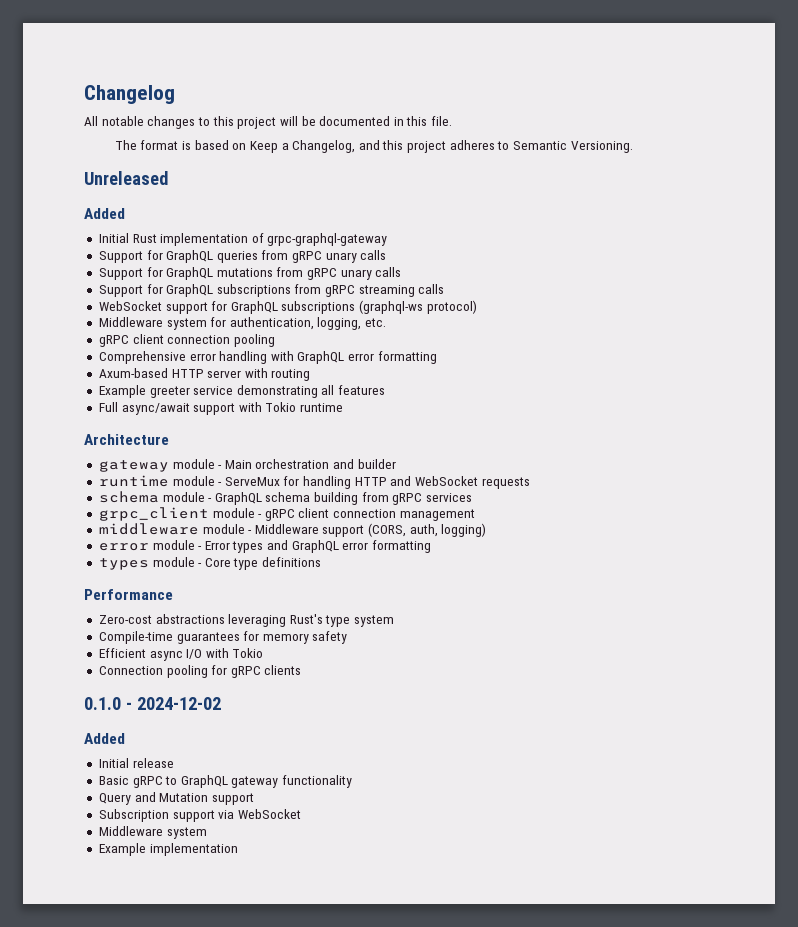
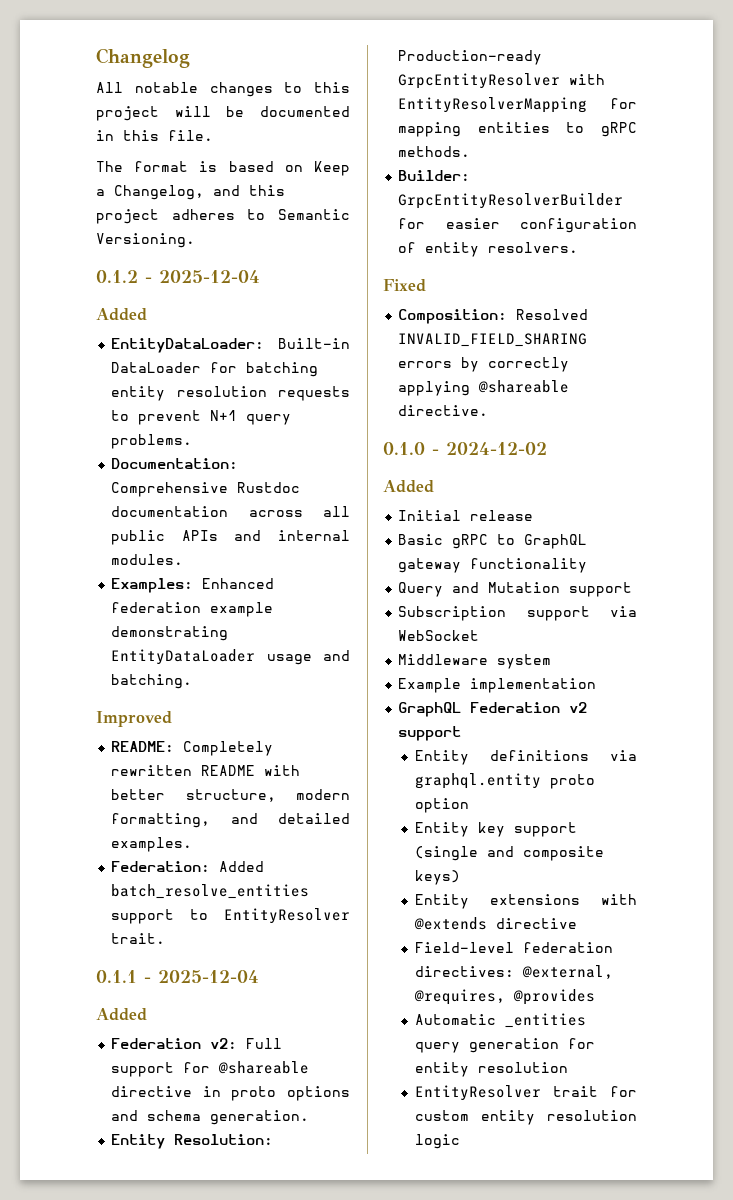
- Unreleased
+ 0.1.2 - 2025-12-04
  Added
- Initial Rust implementation of grpc-graphql-gateway
- Support for GraphQL queries from gRPC unary calls
- Support for GraphQL mutations from gRPC unary calls
- Support for GraphQL subscriptions from gRPC streaming calls
- WebSocket support for GraphQL subscriptions (graphql-ws protocol)
- Middleware system for authentication, logging, etc.
- gRPC client connection pooling
- Comprehensive error handling with GraphQL error formatting
- Axum-based HTTP server with routing
- Example greeter service demonstrating all features
- Full async/await support with Tokio runtime
- Architecture
- gateway module - Main orchestration and builder
- runtime module - ServeMux for handling HTTP and WebSocket requests
- schema module - GraphQL schema building from gRPC services
- grpc_client module - gRPC client connection management
- middleware module - Middleware support (CORS, auth, logging)
- error module - Error types and GraphQL error formatting
- types module - Core type definitions
- Performance
- Zero-cost abstractions leveraging Rust's type system
- Compile-time guarantees for memory safety
- Efficient async I/O with Tokio
- Connection pooling for gRPC clients
+ EntityDataLoader: Built-in DataLoader for batching entity resolution requests to prevent N+1 query problems.
+ Documentation: Comprehensive Rustdoc documentation across all public APIs and internal modules.
+ Examples: Enhanced federation example demonstrating EntityDataLoader usage and batching.
+ Improved
+ README: Completely rewritten README with better structure, modern formatting, and detailed examples.
+ Federation: Added batch_resolve_entities support to EntityResolver trait.
+ 0.1.1 - 2025-12-04
+ Added
+ Federation v2: Full support for @shareable directive in proto options and schema generation.
+ Entity Resolution: Production-ready GrpcEntityResolver with EntityResolverMapping for mapping entities to gRPC methods.
+ Builder: GrpcEntityResolverBuilder for easier configuration of entity resolvers.
+ Fixed
+ Composition: Resolved INVALID_FIELD_SHARING errors by correctly applying @shareable directive.
+ GraphQL Federation v2 support
+ Entity definitions via graphql.entity proto option
+ Entity key support (single and composite keys)
+ Entity extensions with @extends directive
+ Field-level federation directives: @external, @requires, @provides
+ Automatic _entities query generation for entity resolution
+ EntityResolver trait for custom entity resolution logic

